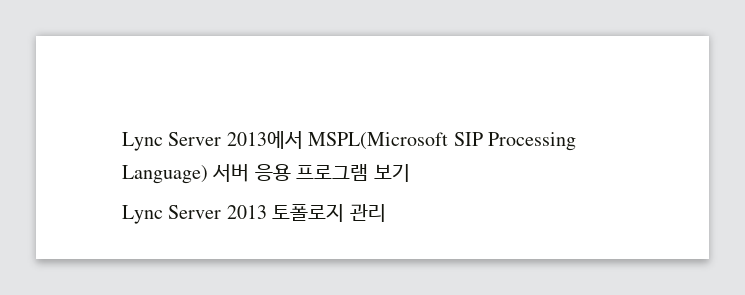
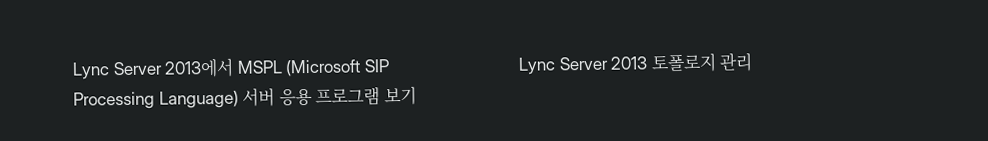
- Lync Server 2013에서 MSPL(Microsoft SIP Processing Language) 서버 응용 프로그램 보기
+ Lync Server 2013에서 MSPL (Microsoft SIP Processing Language) 서버 응용 프로그램 보기

